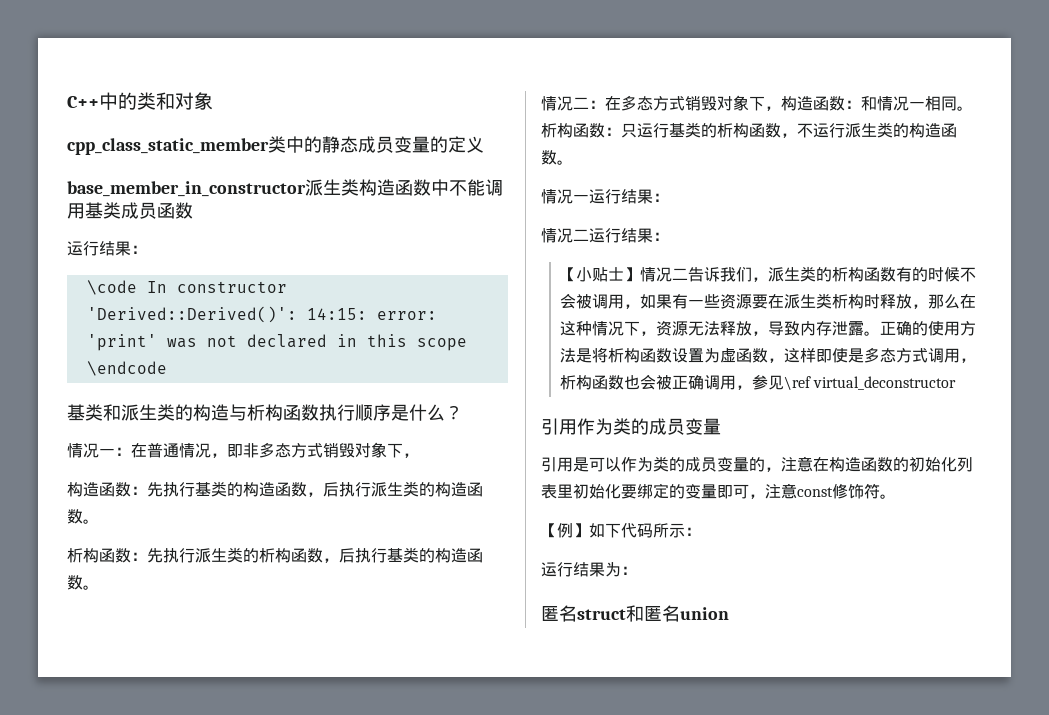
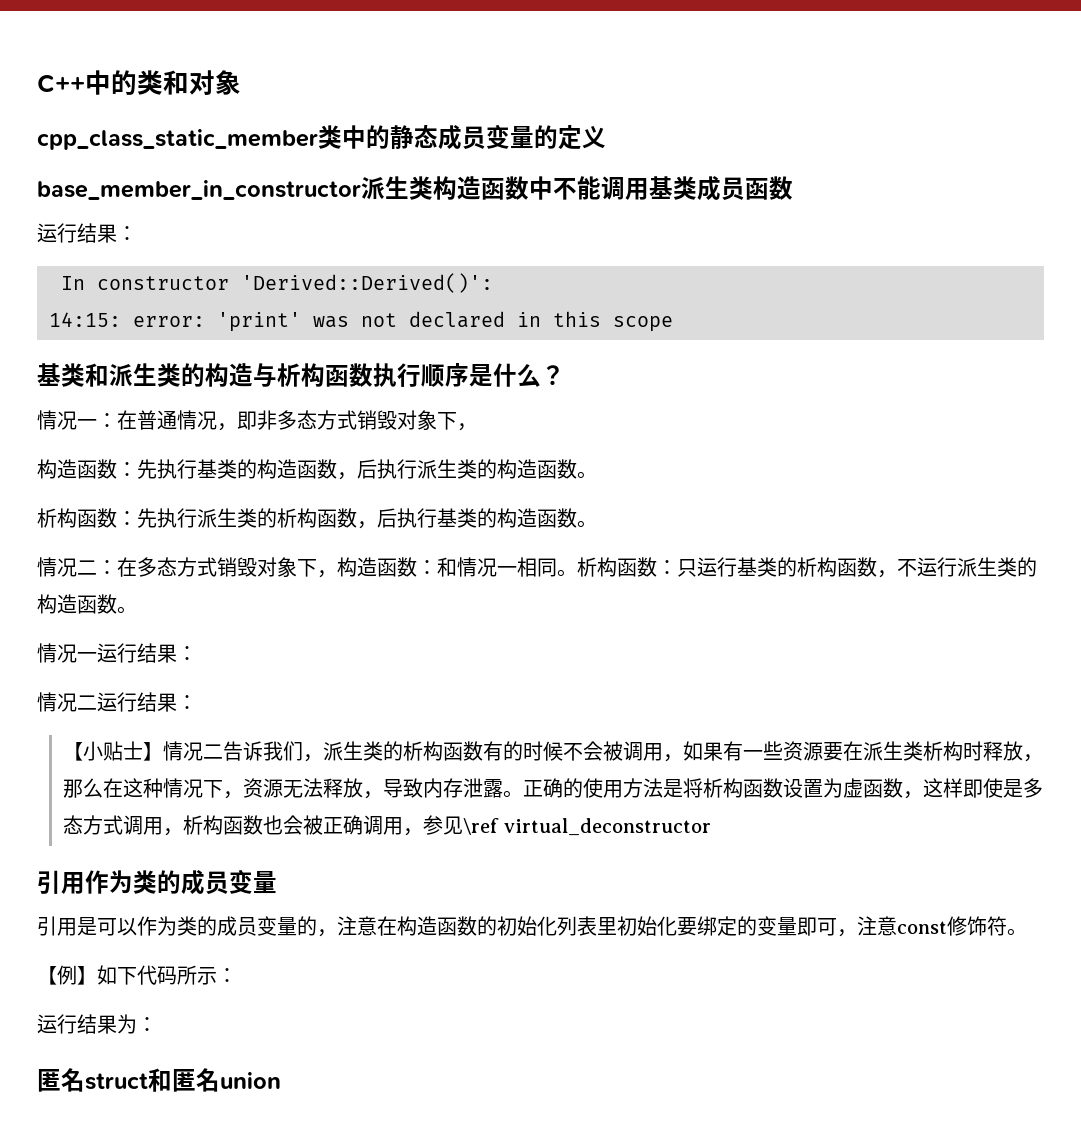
- \code In constructor 'Derived::Derived()': 14:15: error: 'print' was not declared in this scope \endcode
+ In constructor 'Derived::Derived()':
+ 14:15: error: 'print' was not declared in this scope

